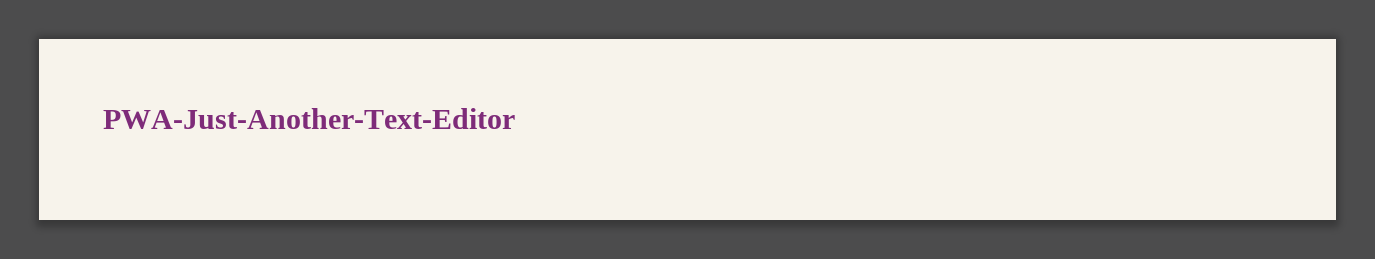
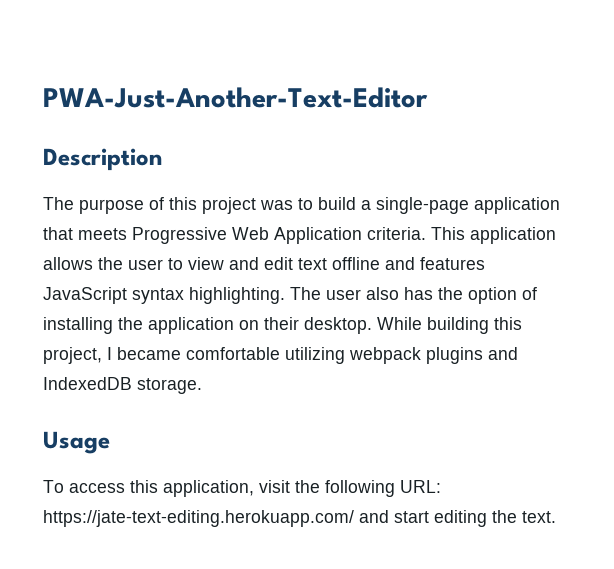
+ Description
+ The purpose of this project was to build a single-page application that meets Progressive Web Application criteria. This application allows the user to view and edit text offline and features JavaScript syntax highlighting. The user also has the option of installing the application on their desktop. While building this project, I became comfortable utilizing webpack plugins and IndexedDB storage.
+ Usage
+ To access this application, visit the following URL: https://jate-text-editing.herokuapp.com/ and start editing the text.

